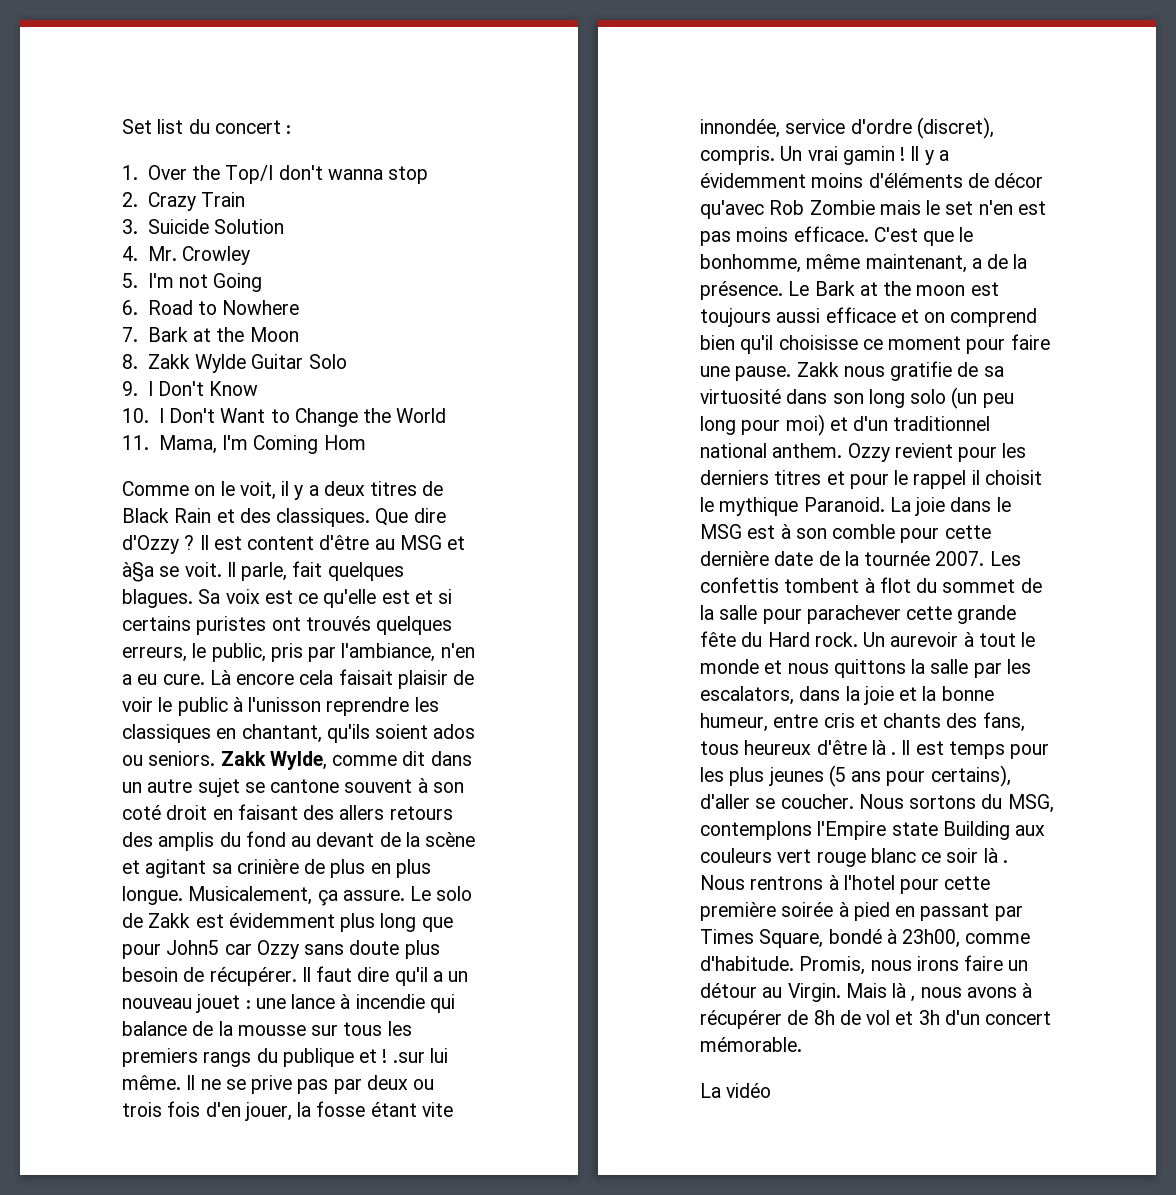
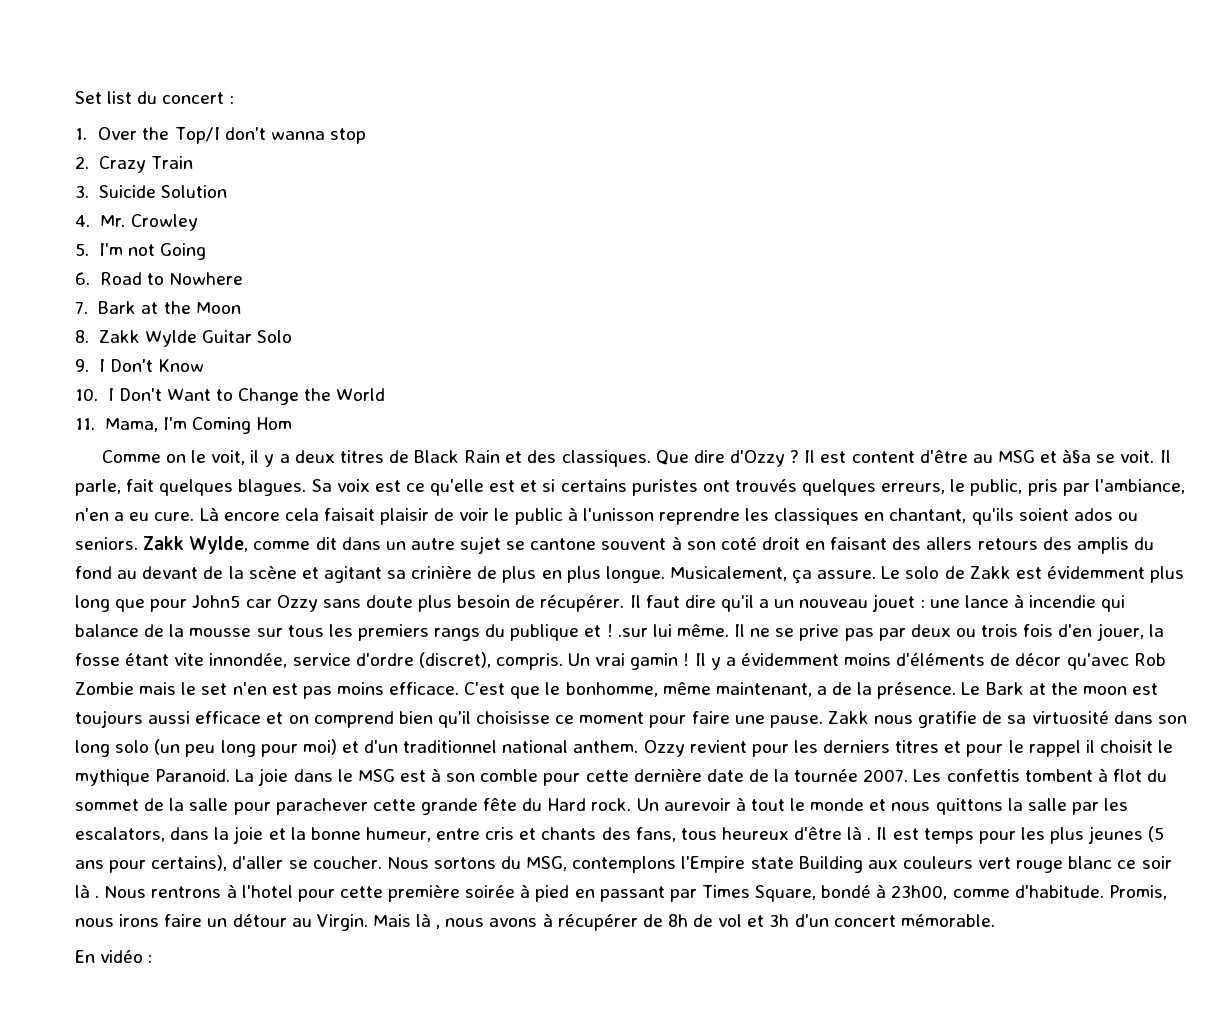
- La vidéo
+ En vidéo :

